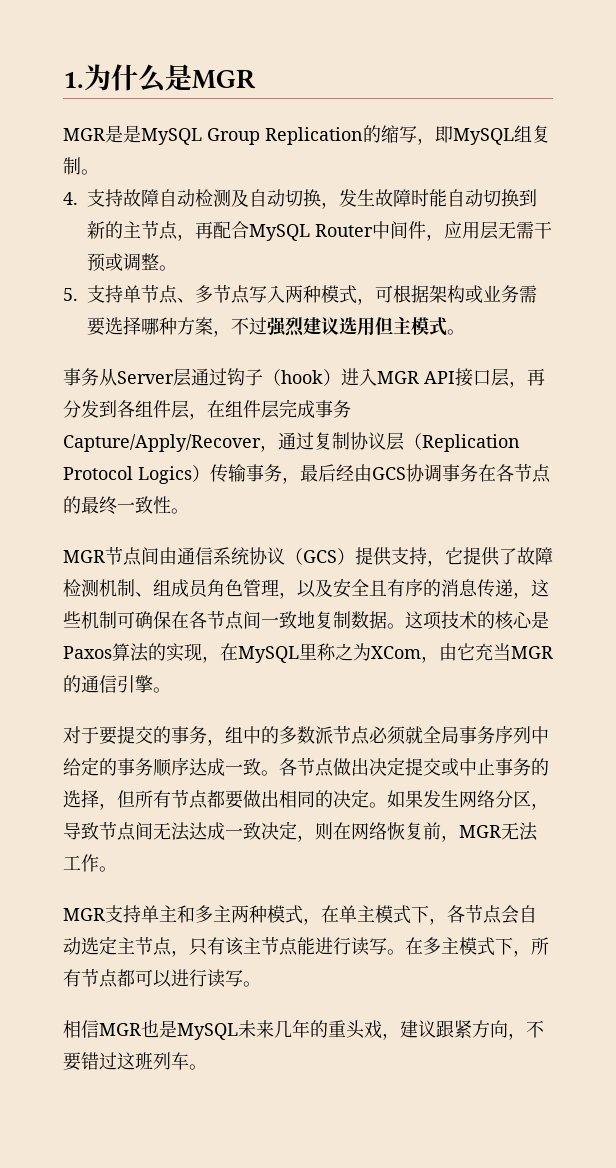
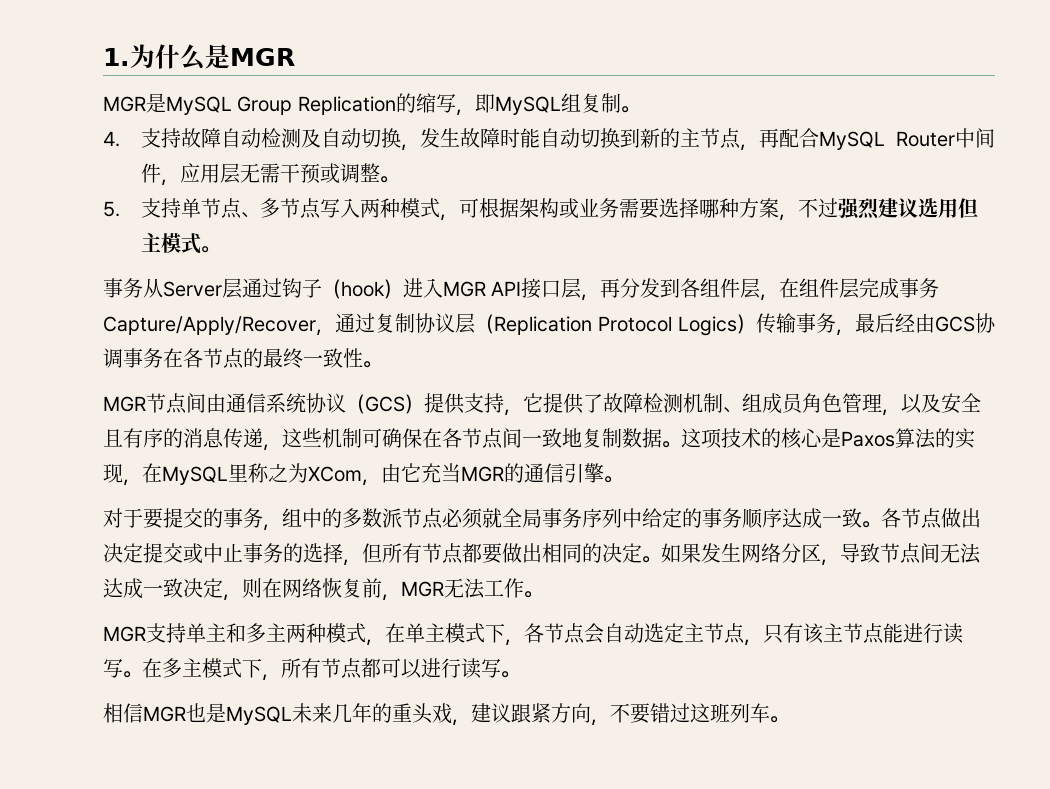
- MGR是是MySQL Group Replication的缩写，即MySQL组复制。
+ MGR是MySQL Group Replication的缩写，即MySQL组复制。

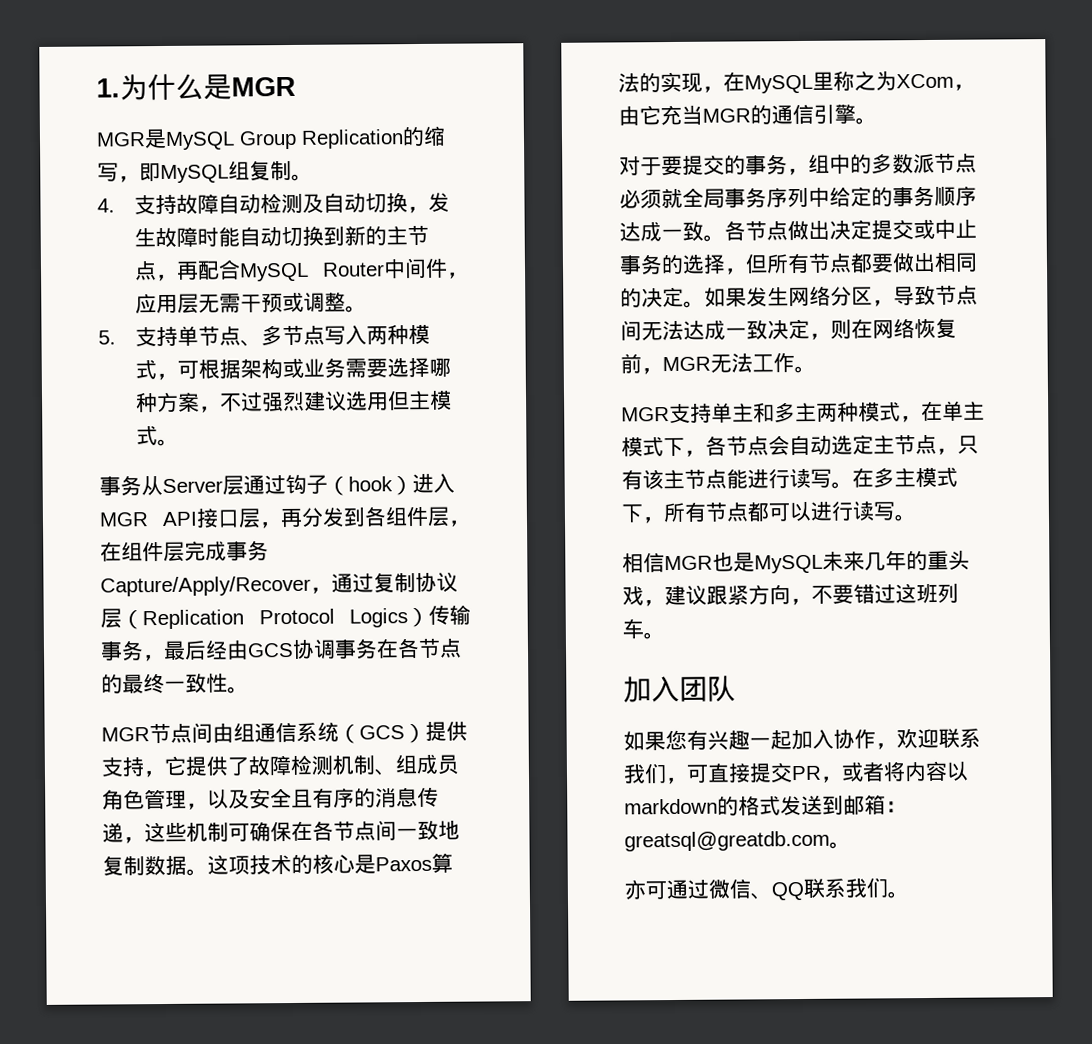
- MGR节点间由通信系统协议（GCS）提供支持，它提供了故障检测机制、组成员角色管理，以及安全且有序的消息传递，这些机制可确保在各节点间一致地复制数据。
+ MGR节点间由组通信系统（GCS）提供支持，它提供了故障检测机制、组成员角色管理，以及安全且有序的消息传递，这些机制可确保在各节点间一致地复制数据。
+ 加入团队
+ 如果您有兴趣一起加入协作，欢迎联系我们，可直接提交PR，或者将内容以markdown的格式发送到邮箱：greatsql@greatdb.com。
+ 亦可通过微信、QQ联系我们。

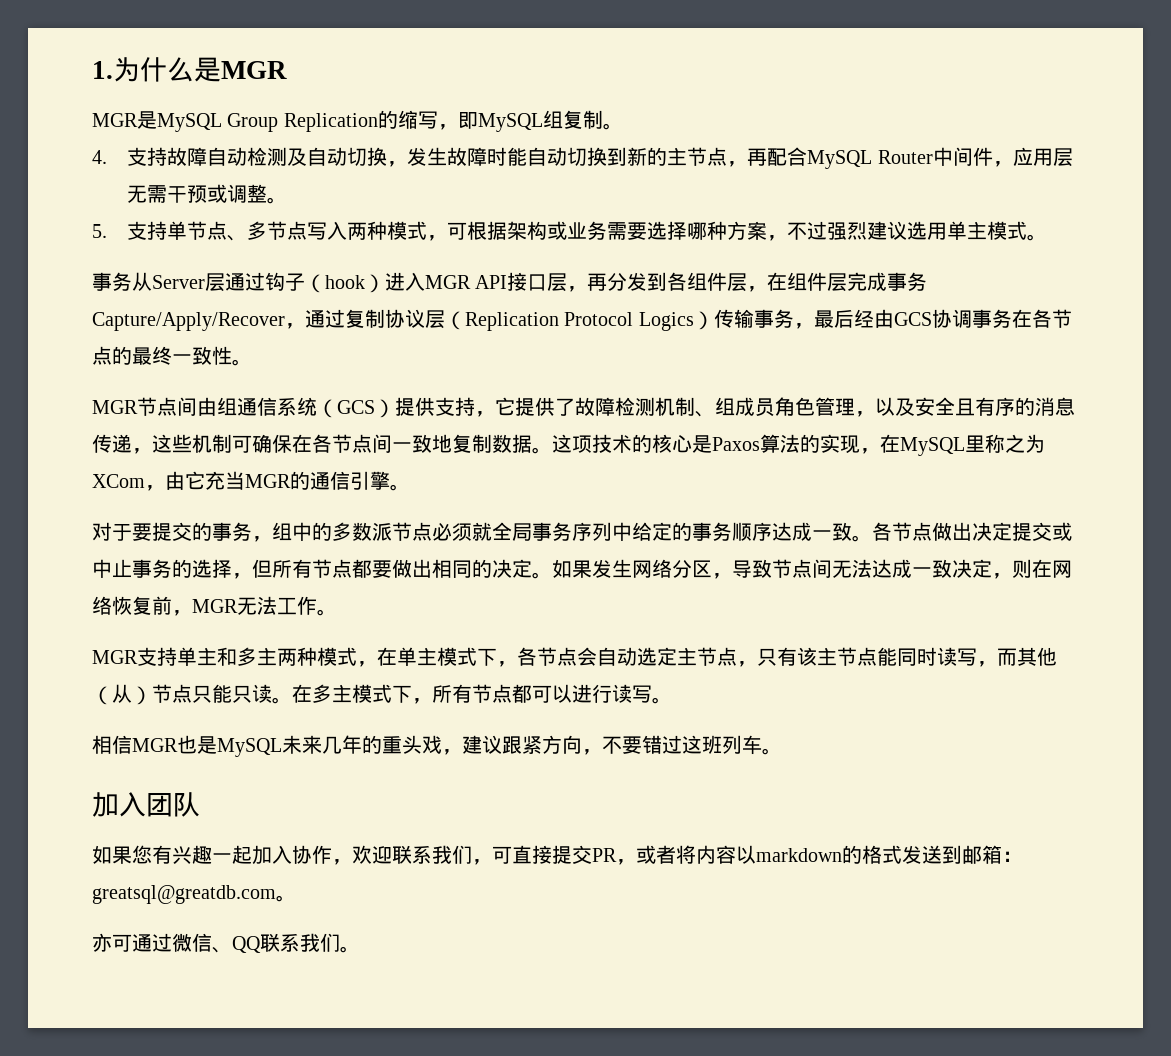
- 5.支持单节点、多节点写入两种模式，可根据架构或业务需要选择哪种方案，不过强烈建议选用但主模式。
+ 5.支持单节点、多节点写入两种模式，可根据架构或业务需要选择哪种方案，不过强烈建议选用单主模式。
- MGR支持单主和多主两种模式，在单主模式下，各节点会自动选定主节点，只有该主节点能进行读写。
+ MGR支持单主和多主两种模式，在单主模式下，各节点会自动选定主节点，只有该主节点能同时读写，而其他（从）节点只能只读。

